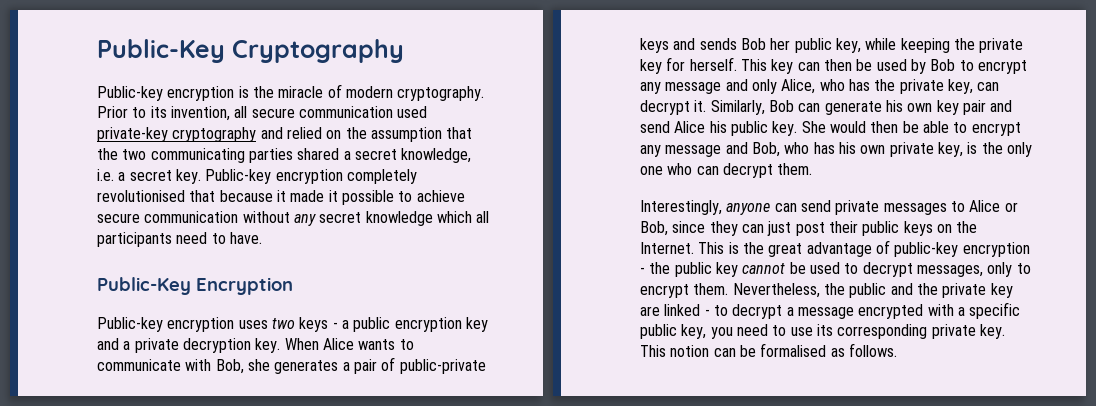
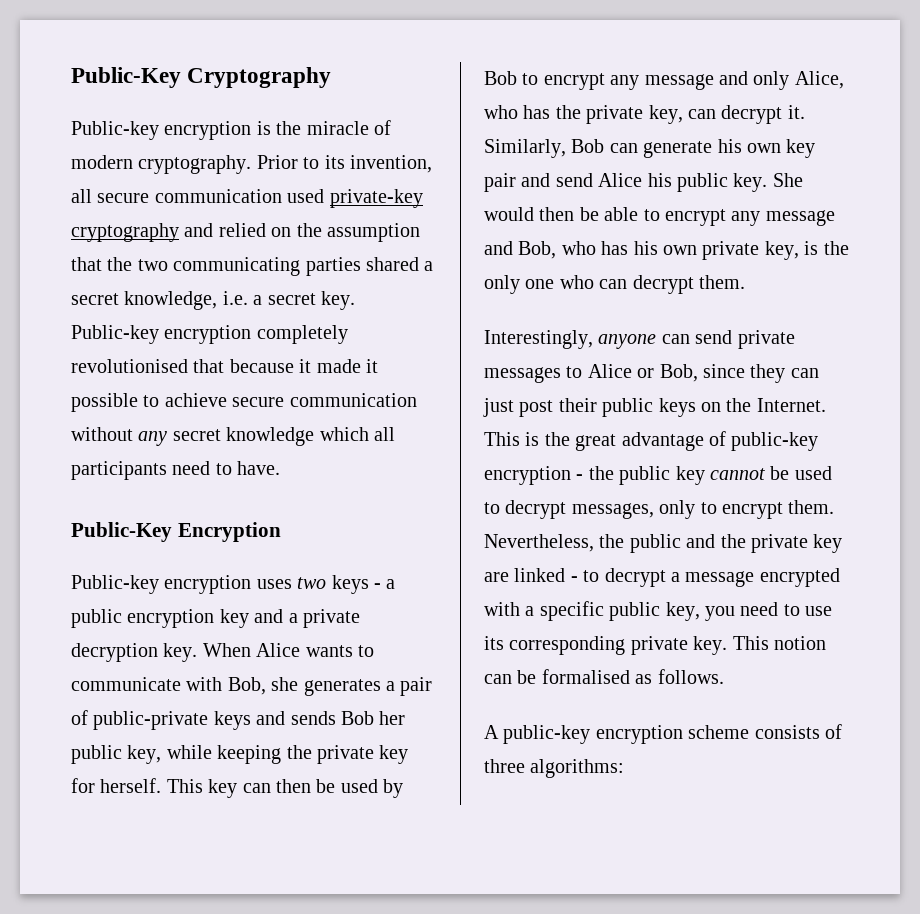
+ A public-key encryption scheme consists of three algorithms:

